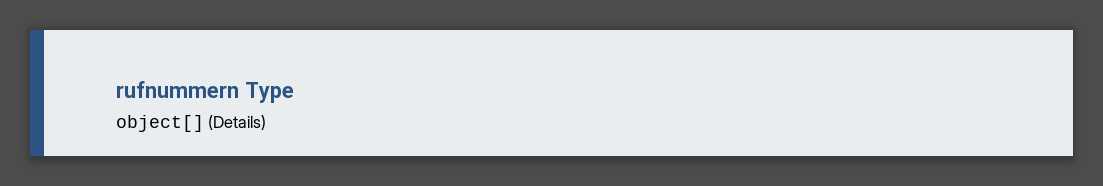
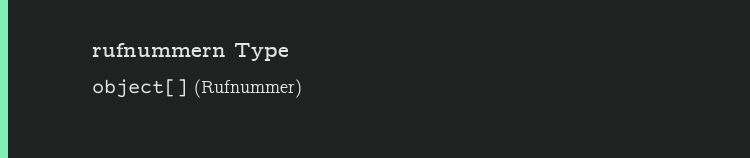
- object[] (Details)
+ object[] (Rufnummer)

